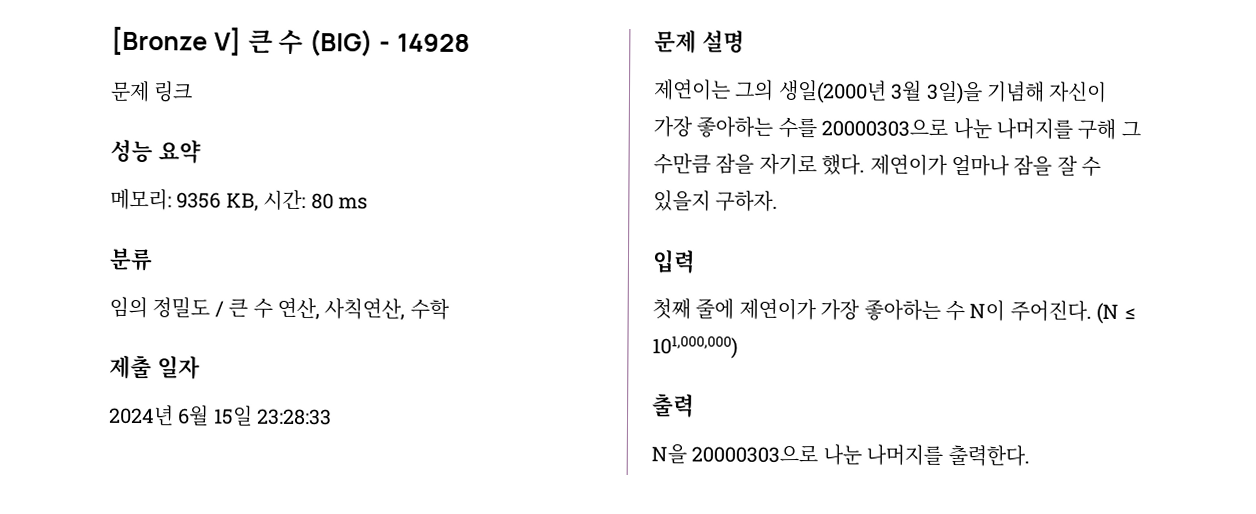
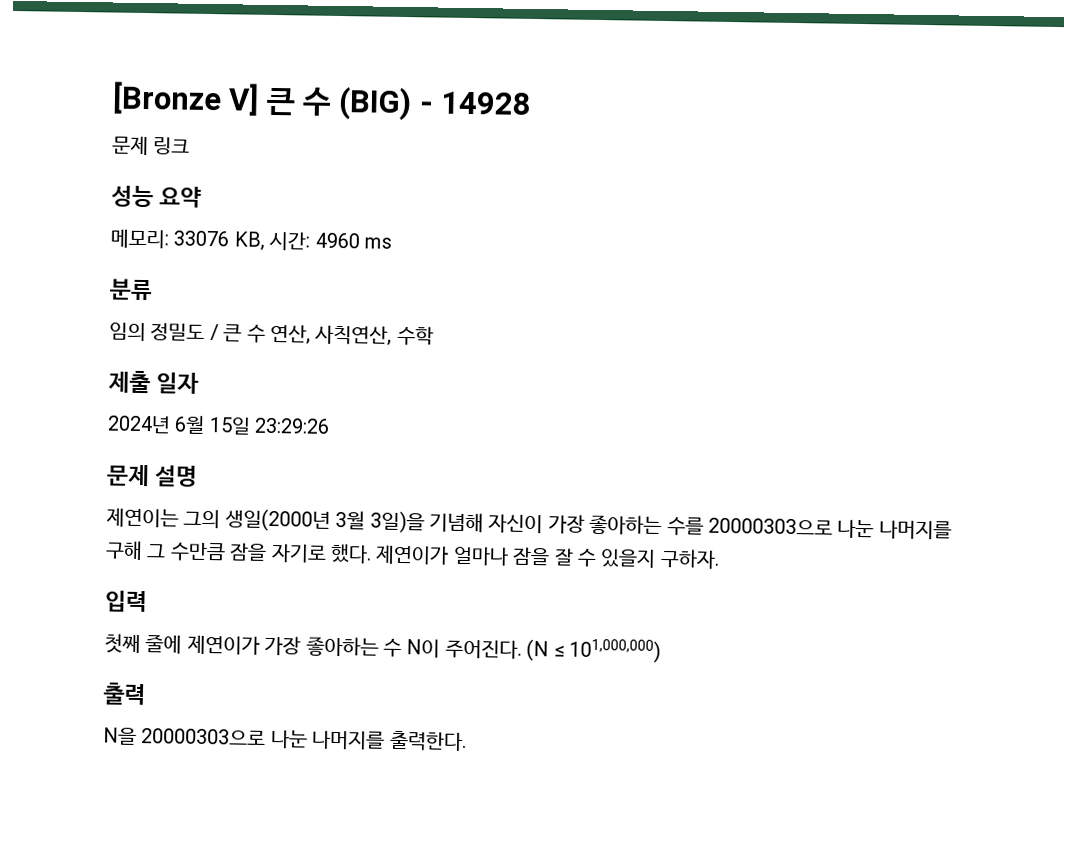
- 메모리: 9356 KB, 시간: 80 ms
+ 메모리: 33076 KB, 시간: 4960 ms
- 2024년 6월 15일 23:28:33
+ 2024년 6월 15일 23:29:26

